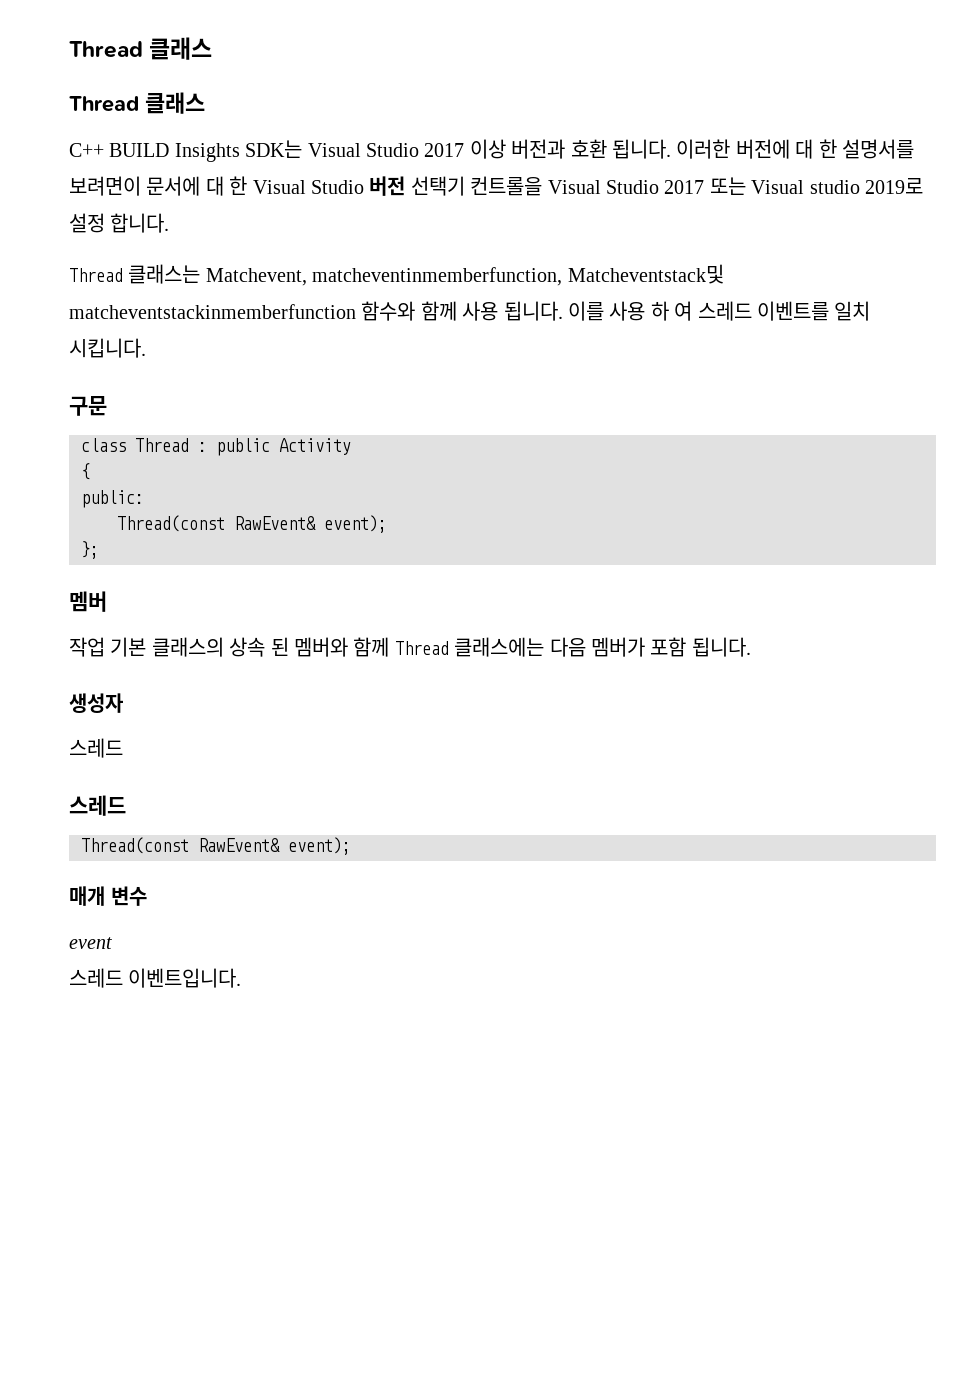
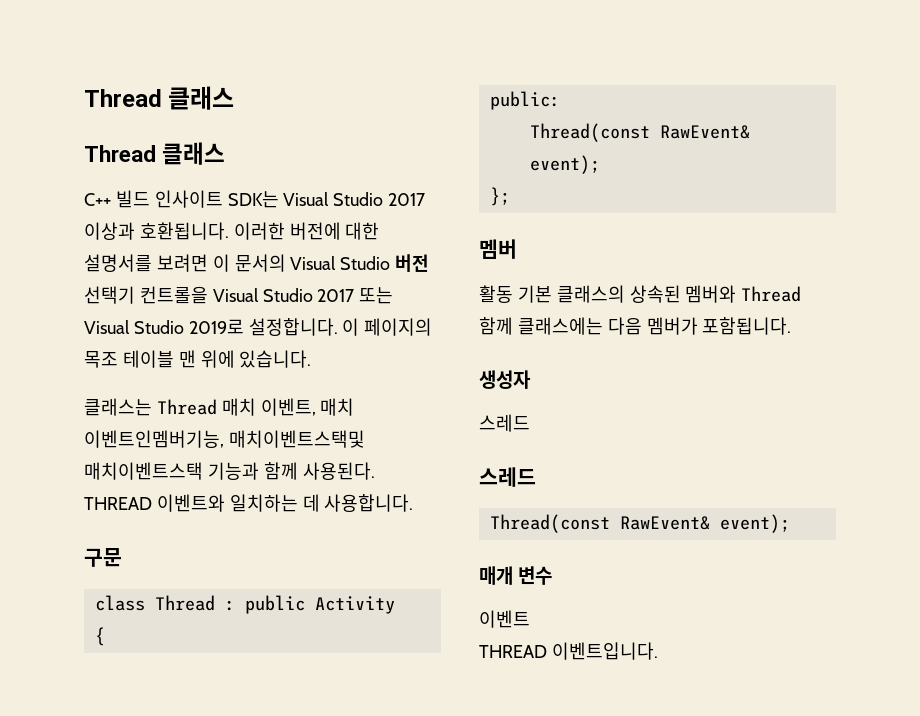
- C++ BUILD Insights SDK는 Visual Studio 2017 이상 버전과 호환 됩니다. 이러한 버전에 대 한 설명서를 보려면이 문서에 대 한 Visual Studio 버전 선택기 컨트롤을 Visual Studio 2017 또는 Visual studio 2019로 설정 합니다.
- Thread 클래스는 Matchevent, matcheventinmemberfunction, Matcheventstack및 matcheventstackinmemberfunction 함수와 함께 사용 됩니다. 이를 사용 하 여 스레드 이벤트를 일치 시킵니다.
+ C++ 빌드 인사이트 SDK는 Visual Studio 2017 이상과 호환됩니다. 이러한 버전에 대한 설명서를 보려면 이 문서의 Visual Studio 버전 선택기 컨트롤을 Visual Studio 2017 또는 Visual Studio 2019로 설정합니다. 이 페이지의 목조 테이블 맨 위에 있습니다.
+ 클래스는 Thread 매치 이벤트, 매치 이벤트인멤버기능, 매치이벤트스택및 매치이벤트스택 기능과 함께 사용된다. THREAD 이벤트와 일치하는 데 사용합니다.
- 작업 기본 클래스의 상속 된 멤버와 함께 Thread 클래스에는 다음 멤버가 포함 됩니다.
+ 활동 기본 클래스의 상속된 멤버와 Thread 함께 클래스에는 다음 멤버가 포함됩니다.
- event
- 스레드 이벤트입니다.
+ 이벤트
+ THREAD 이벤트입니다.

